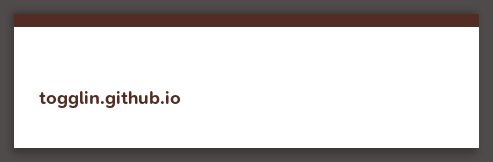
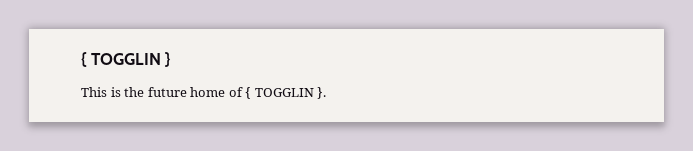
- togglin.github.io
+ { TOGGLIN }
+ This is the future home of { TOGGLIN }.

